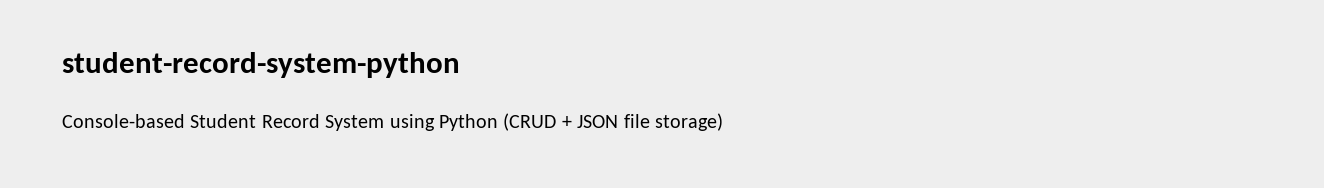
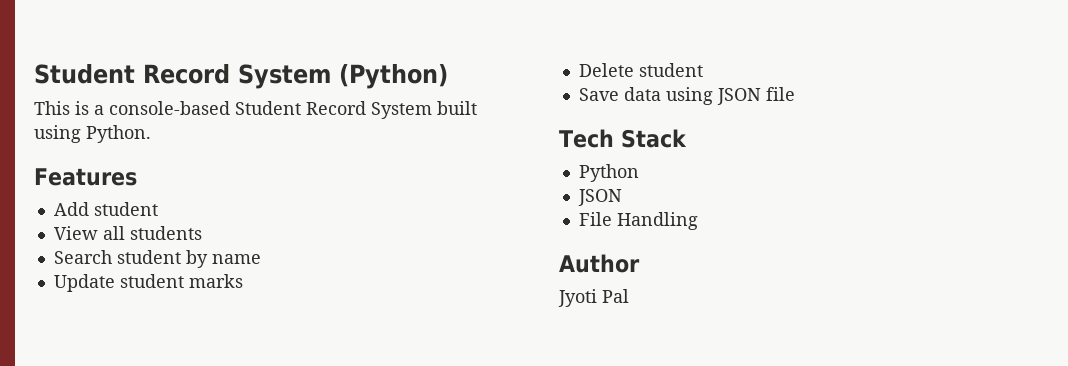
- student-record-system-python
- Console-based Student Record System using Python (CRUD + JSON file storage)
+ Student Record System (Python)
+ This is a console-based Student Record System built using Python.
+ Features
+ Add student
+ View all students
+ Search student by name
+ Update student marks
+ Delete student
+ Save data using JSON file
+ Tech Stack
+ Python
+ JSON
+ File Handling
+ Author
+ Jyoti Pal

